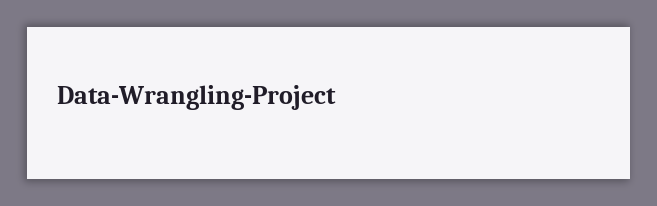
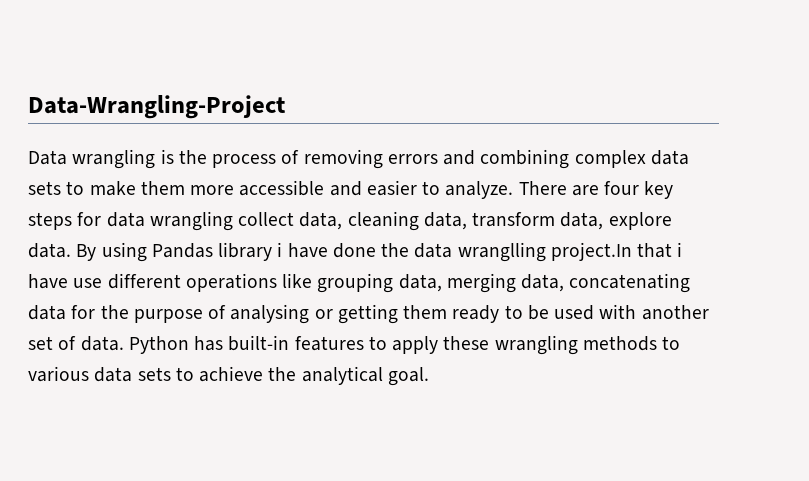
+ Data wrangling is the process of removing errors and combining complex data sets to make them more accessible and easier to analyze. There are four key steps for data wrangling collect data, cleaning data, transform data, explore data. By using Pandas library i have done the data wranglling project.In that i have use different operations like grouping data, merging data, concatenating data for the purpose of analysing or getting them ready to be used with another set of data. Python has built-in features to apply these wrangling methods to various data sets to achieve the analytical goal.

